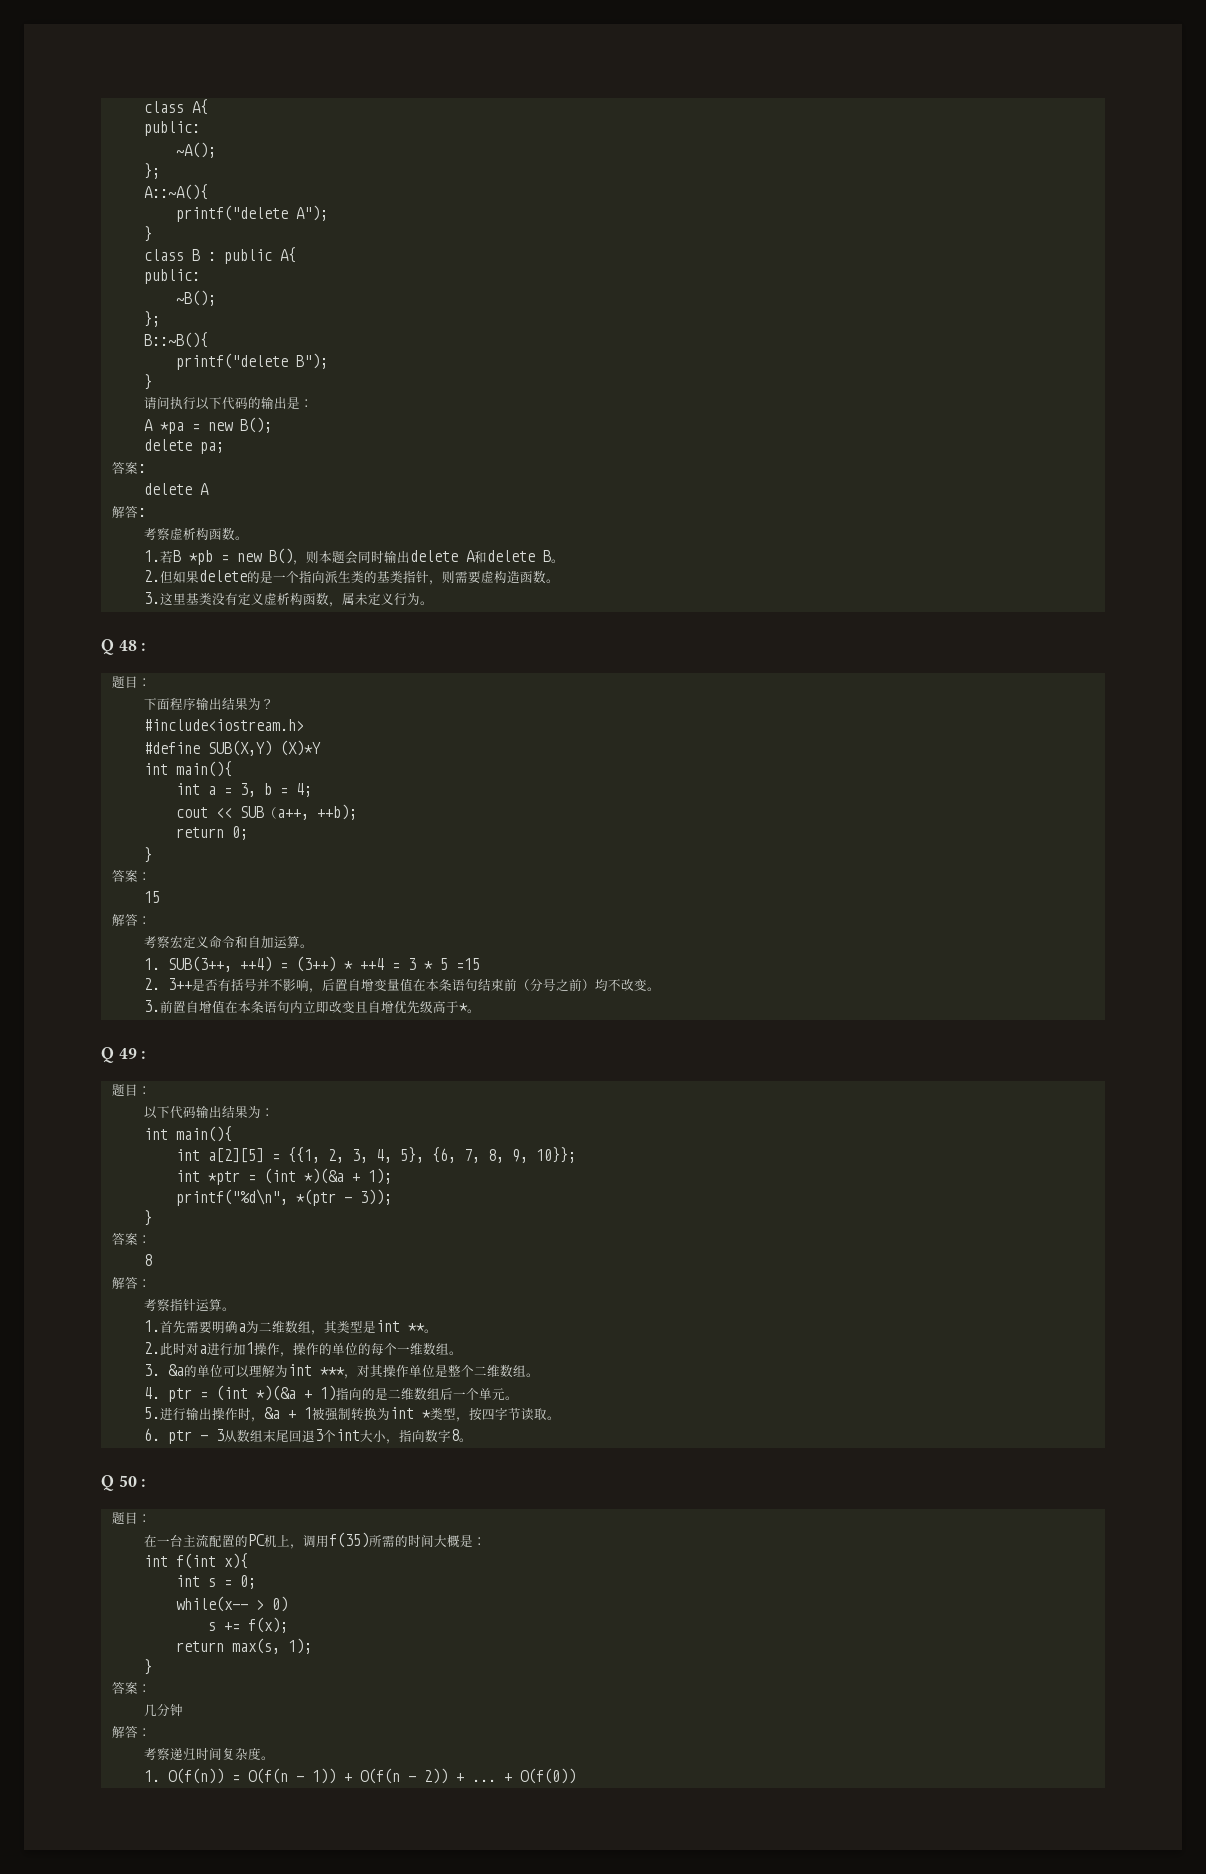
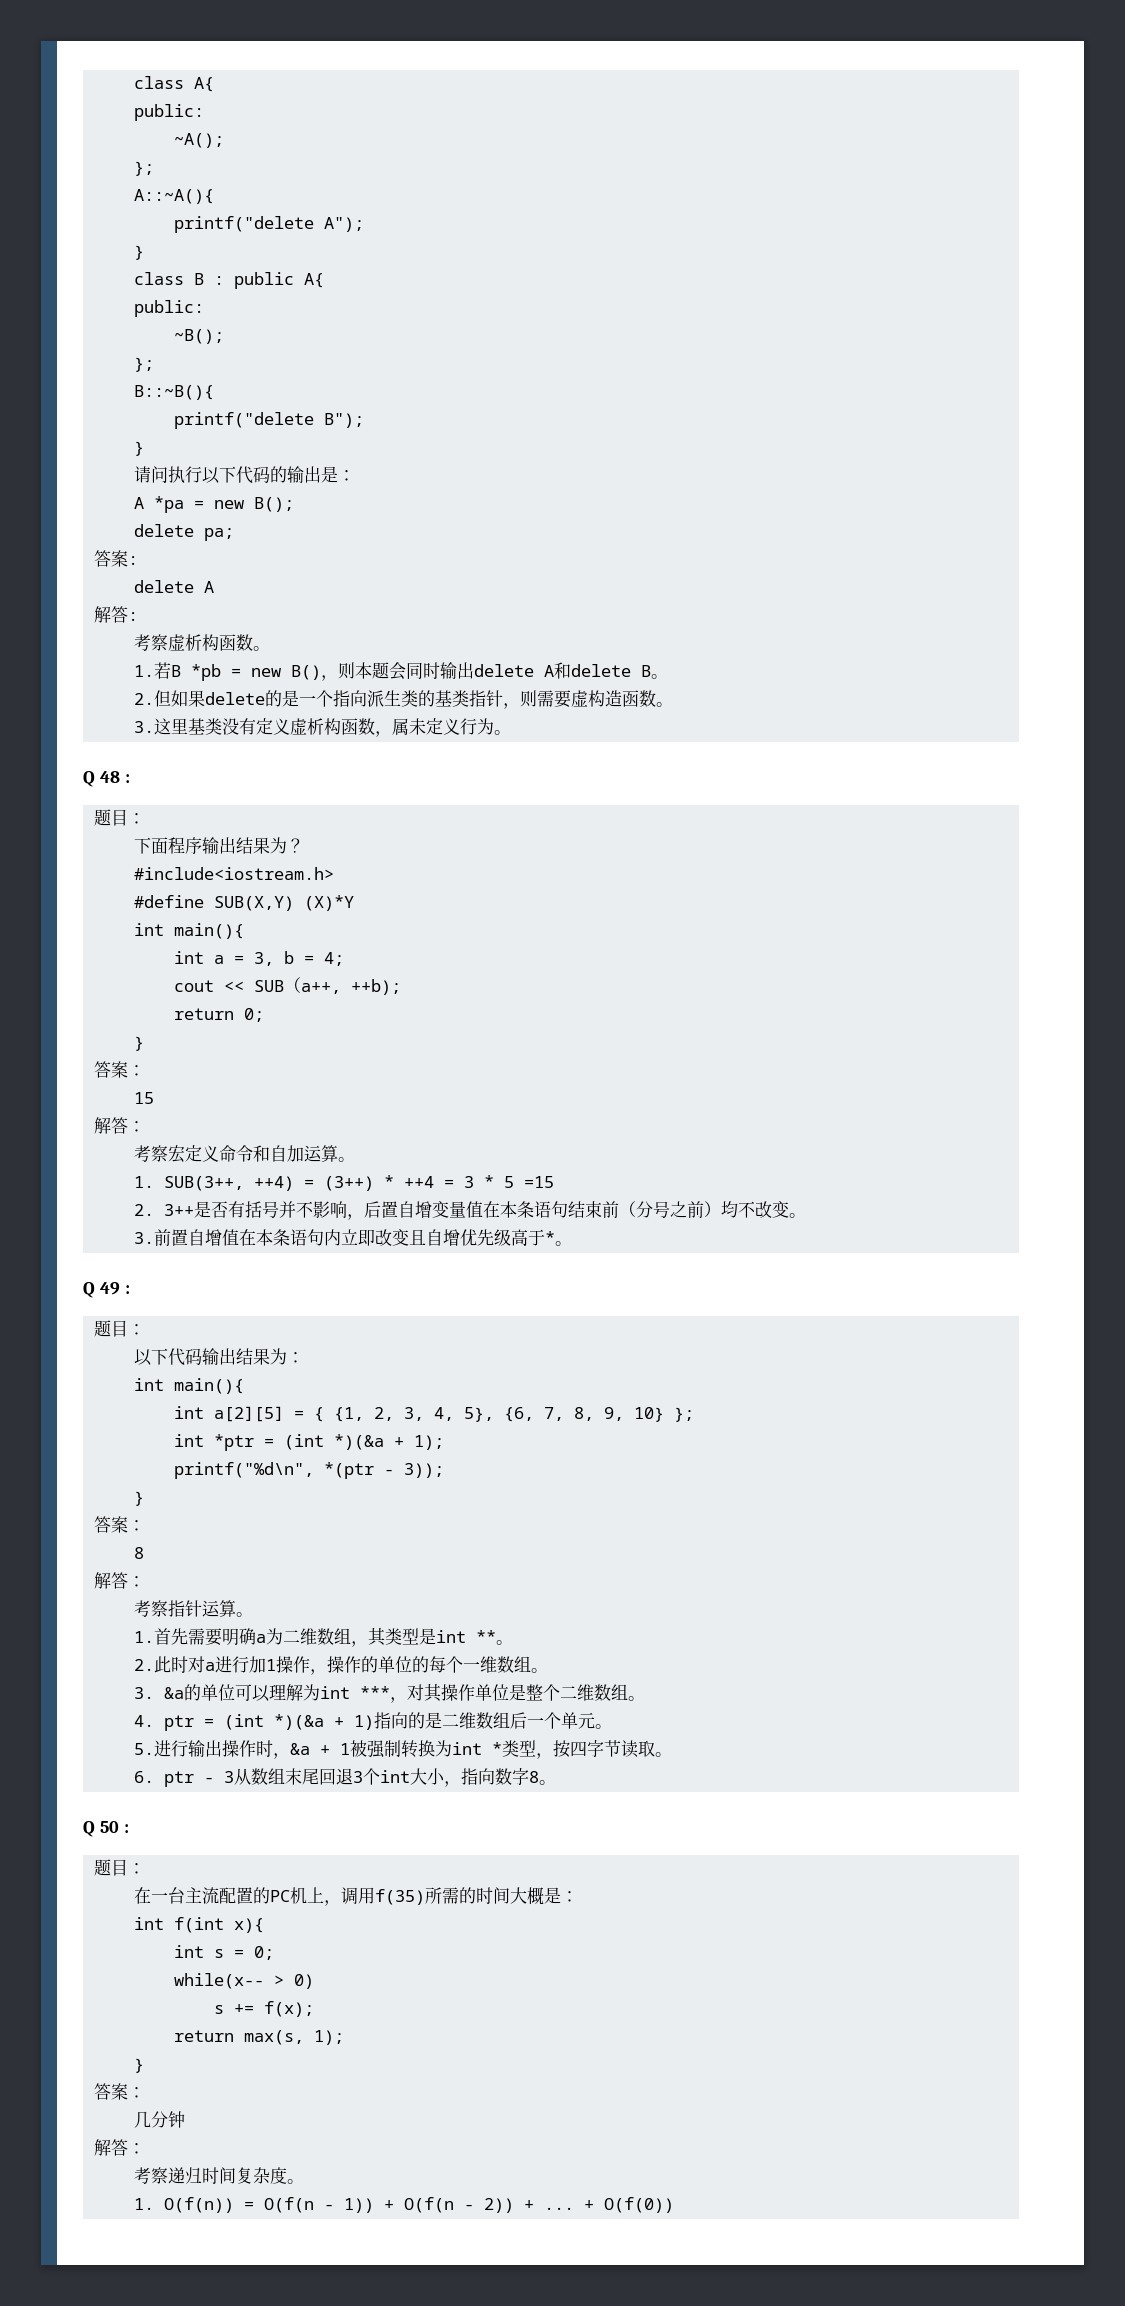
- int a[2][5] = {{1, 2, 3, 4, 5}, {6, 7, 8, 9, 10}};
+ int a[2][5] = { {1, 2, 3, 4, 5}, {6, 7, 8, 9, 10} };

